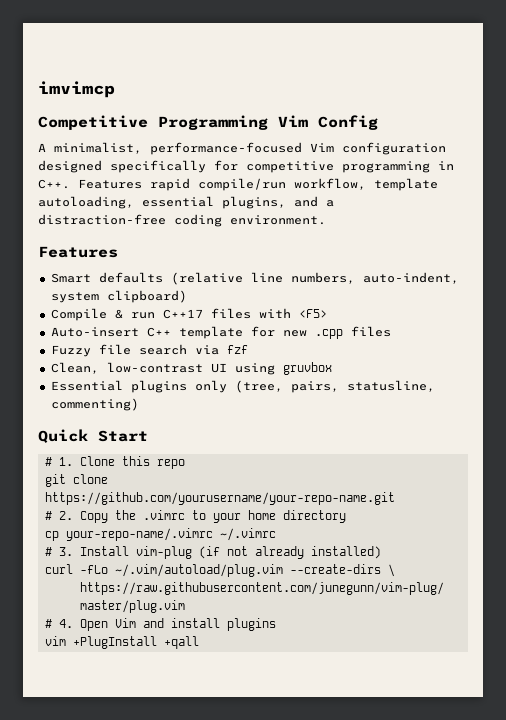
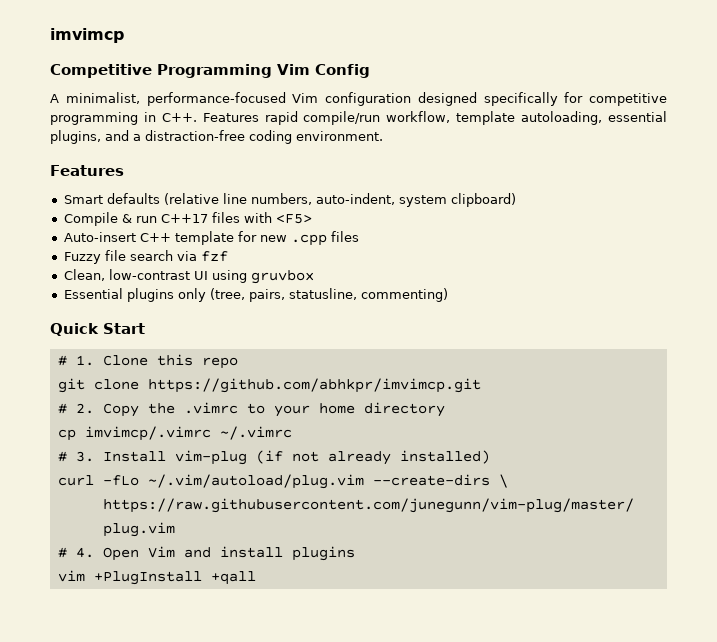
- git clone https://github.com/yourusername/your-repo-name.git
+ git clone https://github.com/abhkpr/imvimcp.git
- cp your-repo-name/.vimrc ~/.vimrc
+ cp imvimcp/.vimrc ~/.vimrc

